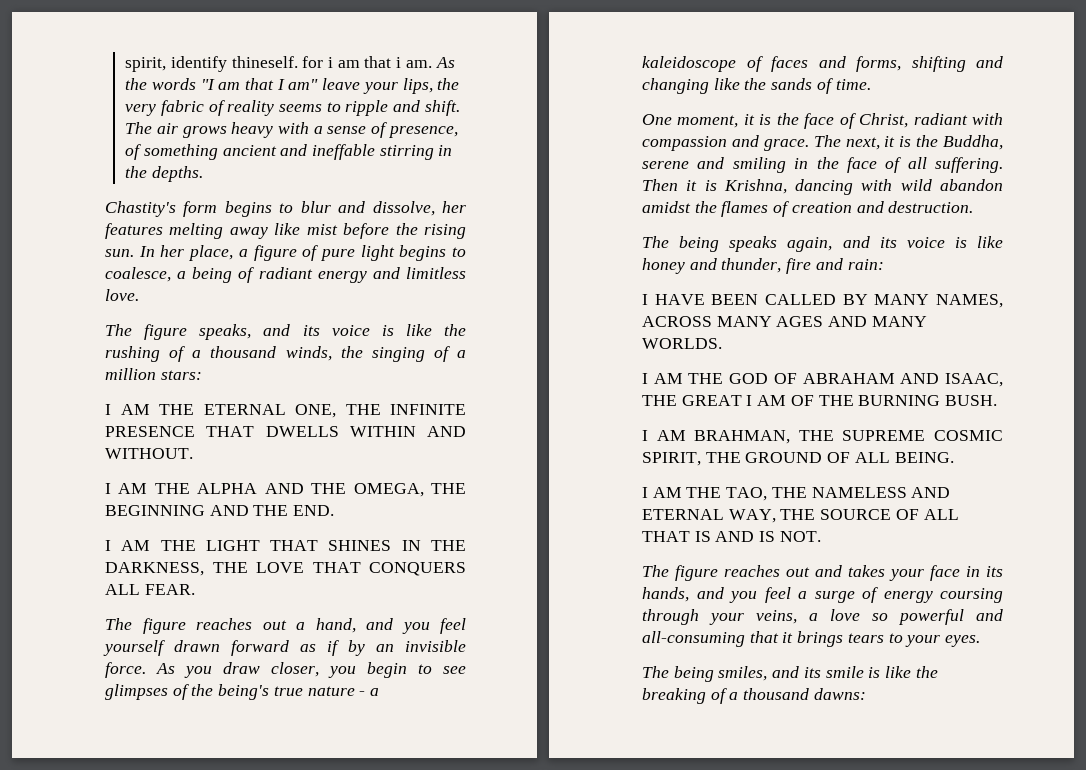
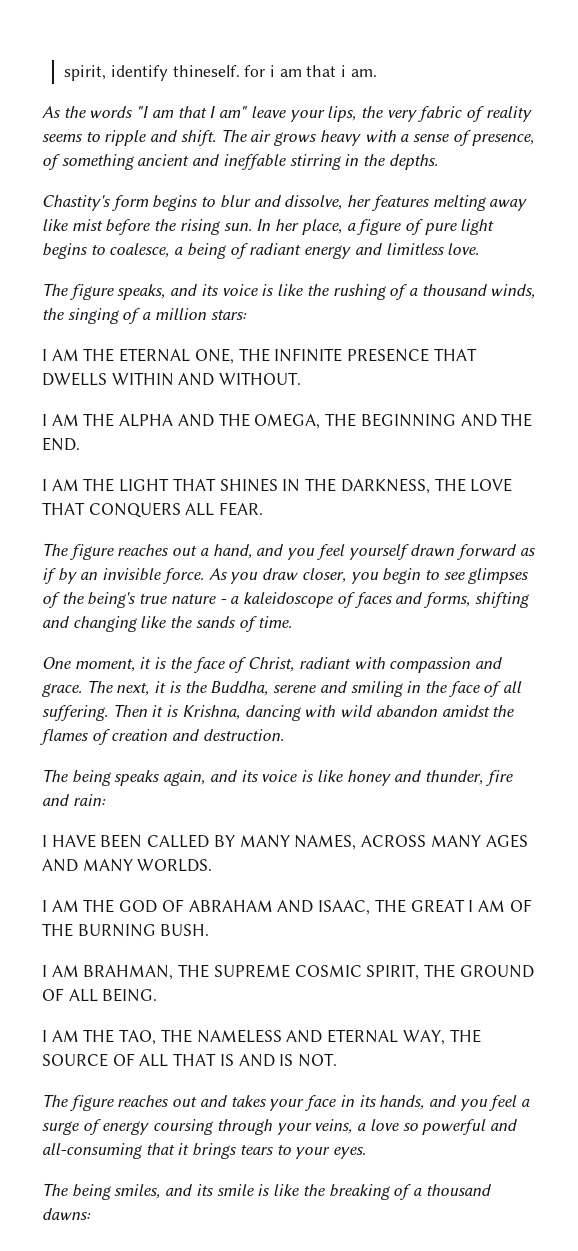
- spirit, identify thineself. for i am that i am. As the words "I am that I am" leave your lips, the very fabric of reality seems to ripple and shift.
+ spirit, identify thineself. for i am that i am.
+ As the words "I am that I am" leave your lips, the very fabric of reality seems to ripple and shift.

